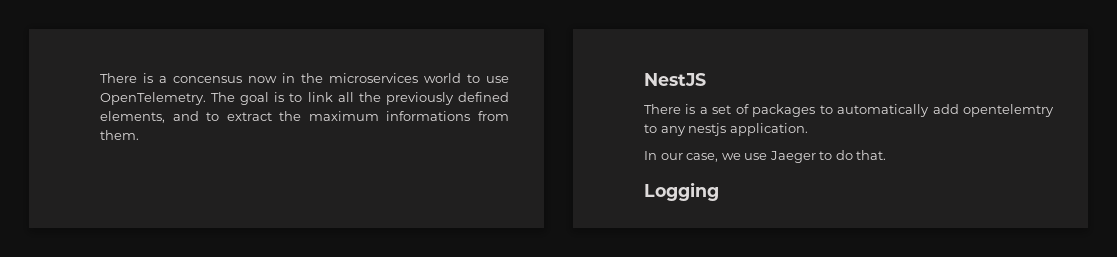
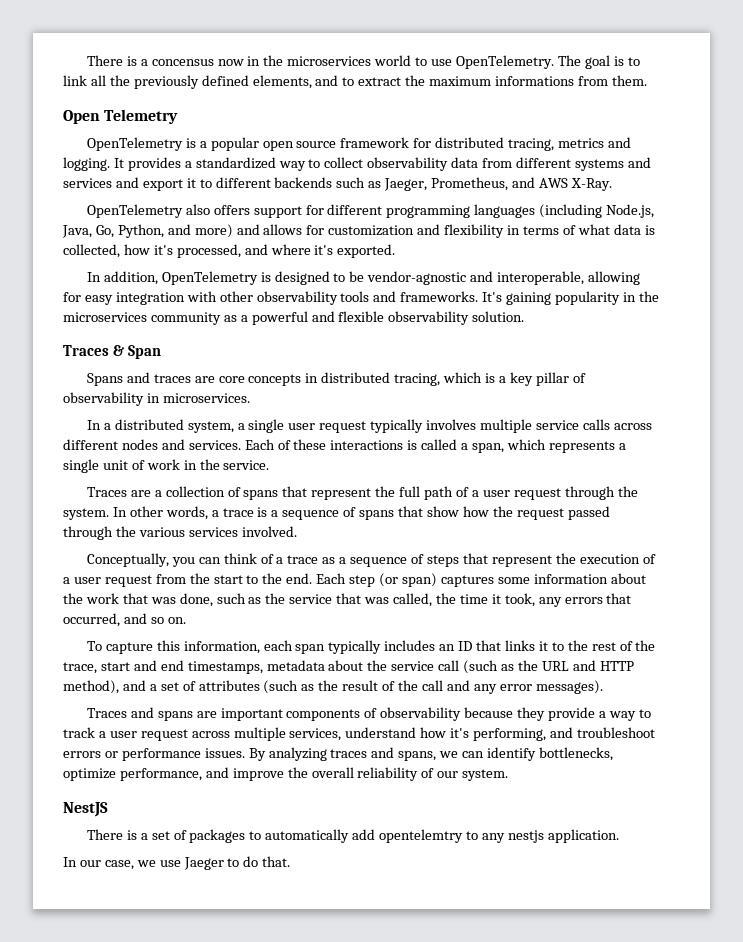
+ Open Telemetry
+ OpenTelemetry is a popular open source framework for distributed tracing, metrics and logging. It provides a standardized way to collect observability data from different systems and services and export it to different backends such as Jaeger, Prometheus, and AWS X-Ray.
+ OpenTelemetry also offers support for different programming languages (including Node.js, Java, Go, Python, and more) and allows for customization and flexibility in terms of what data is collected, how it's processed, and where it's exported.
+ In addition, OpenTelemetry is designed to be vendor-agnostic and interoperable, allowing for easy integration with other observability tools and frameworks. It's gaining popularity in the microservices community as a powerful and flexible observability solution.
+ Traces & Span
+ Spans and traces are core concepts in distributed tracing, which is a key pillar of observability in microservices.
+ In a distributed system, a single user request typically involves multiple service calls across different nodes and services. Each of these interactions is called a span, which represents a single unit of work in the service.
+ Traces are a collection of spans that represent the full path of a user request through the system. In other words, a trace is a sequence of spans that show how the request passed through the various services involved.
+ Conceptually, you can think of a trace as a sequence of steps that represent the execution of a user request from the start to the end. Each step (or span) captures some information about the work that was done, such as the service that was called, the time it took, any errors that occurred, and so on.
+ To capture this information, each span typically includes an ID that links it to the rest of the trace, start and end timestamps, metadata about the service call (such as the URL and HTTP method), and a set of attributes (such as the result of the call and any error messages).
+ Traces and spans are important components of observability because they provide a way to track a user request across multiple services, understand how it's performing, and troubleshoot errors or performance issues. By analyzing traces and spans, we can identify bottlenecks, optimize performance, and improve the overall reliability of our system.
- Logging

